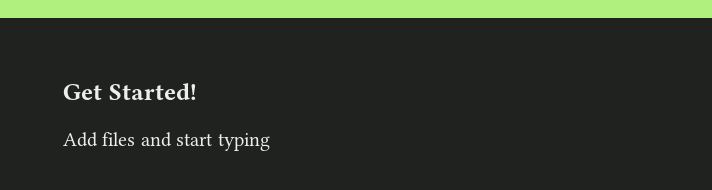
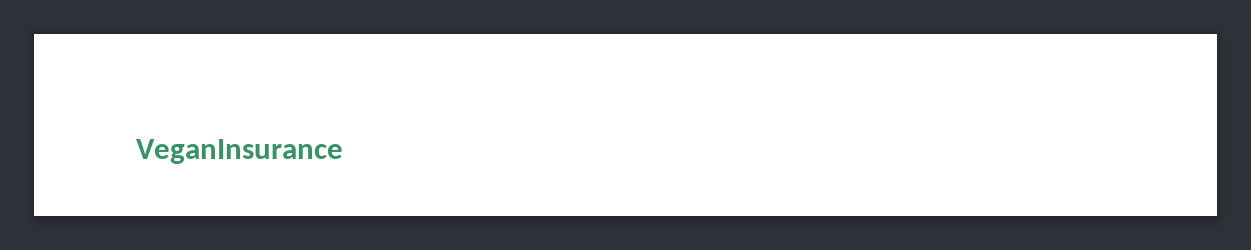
- Get Started!
- Add files and start typing
+ VeganInsurance

